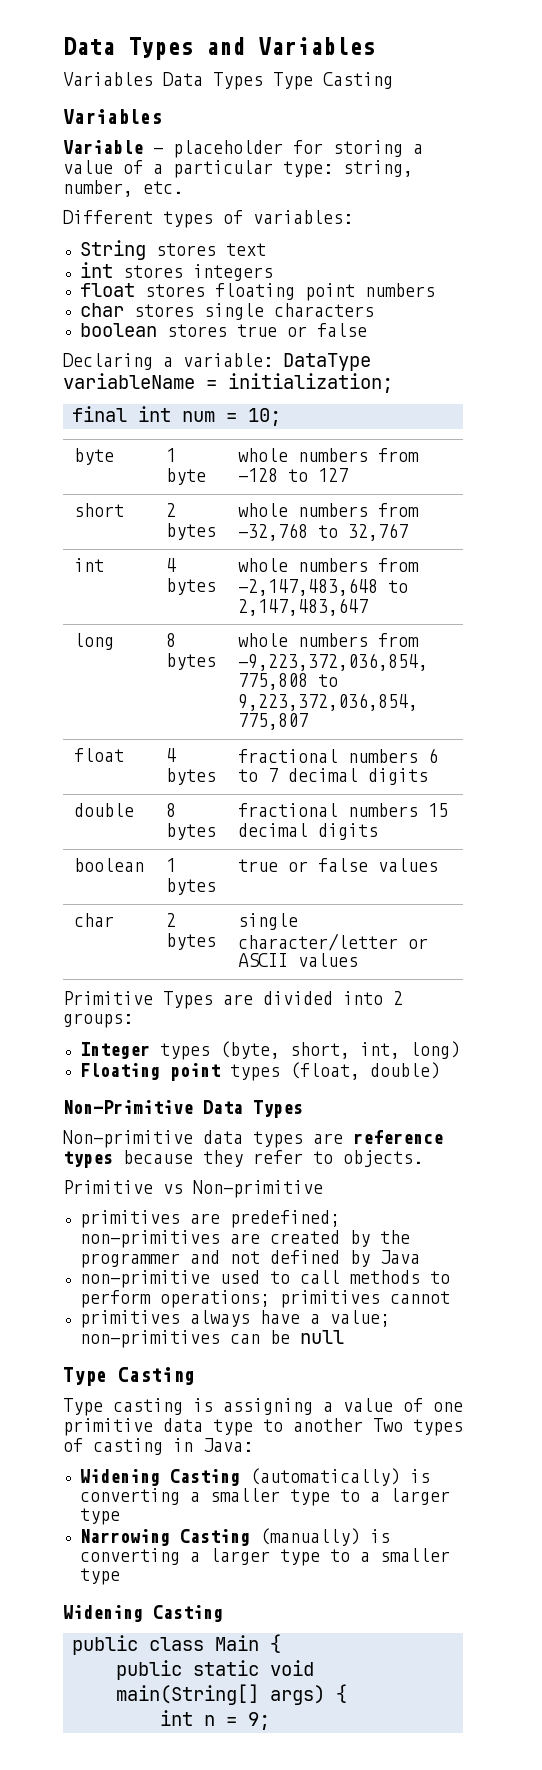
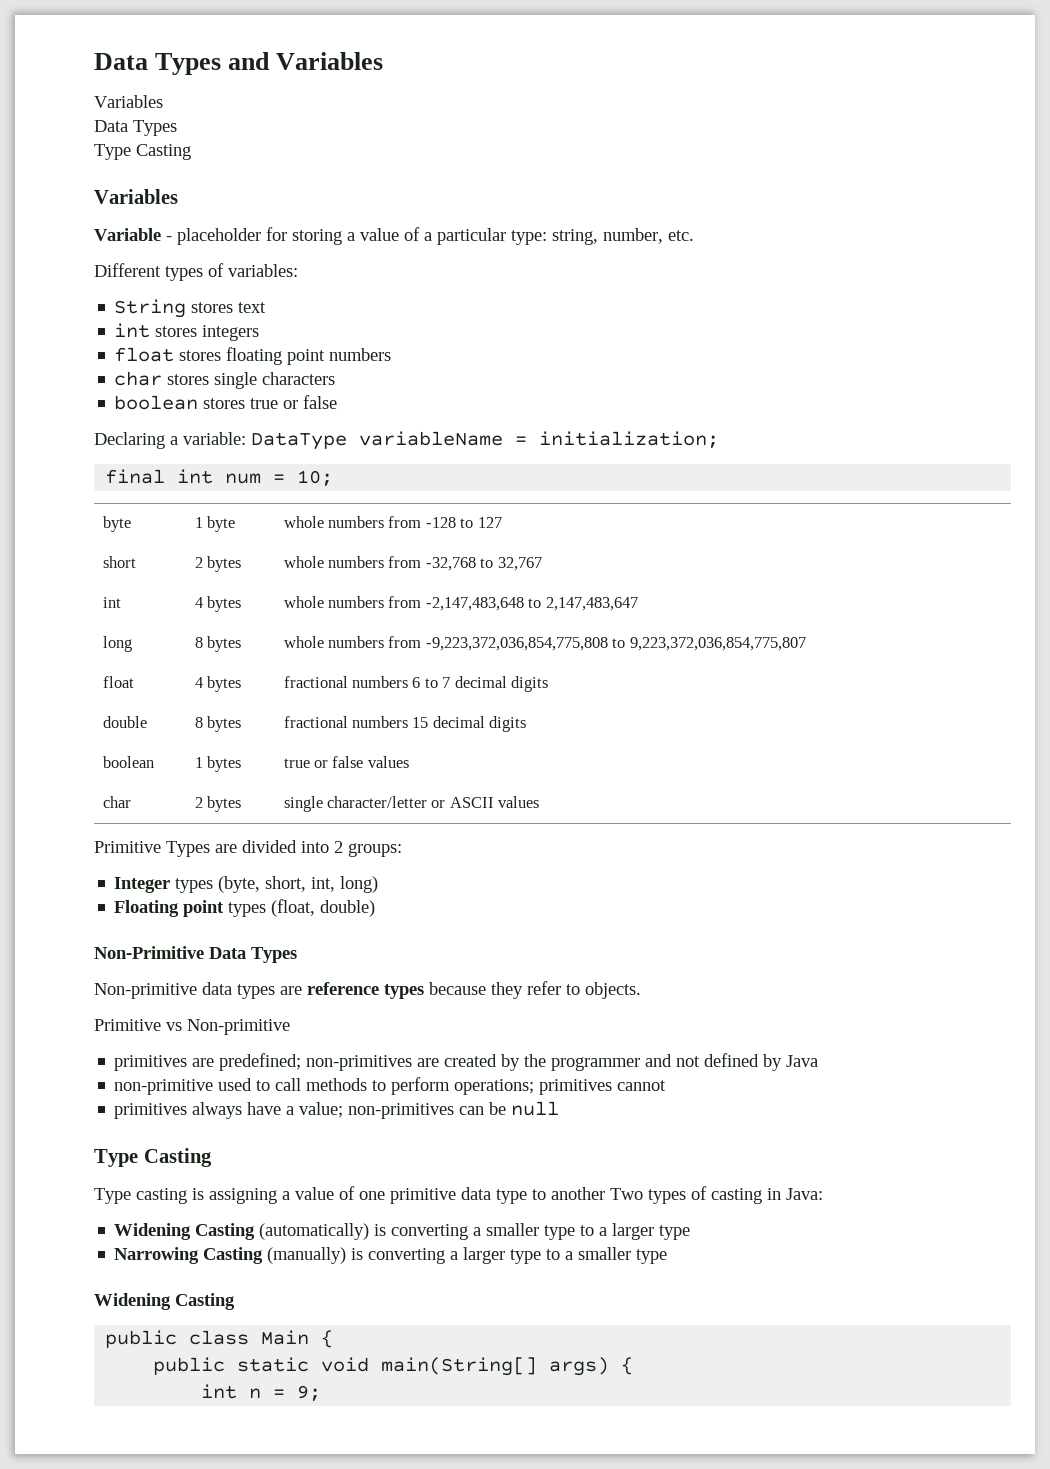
  Data Types and Variables
- Variables Data Types Type Casting
+ Variables
+ Data Types
+ Type Casting

